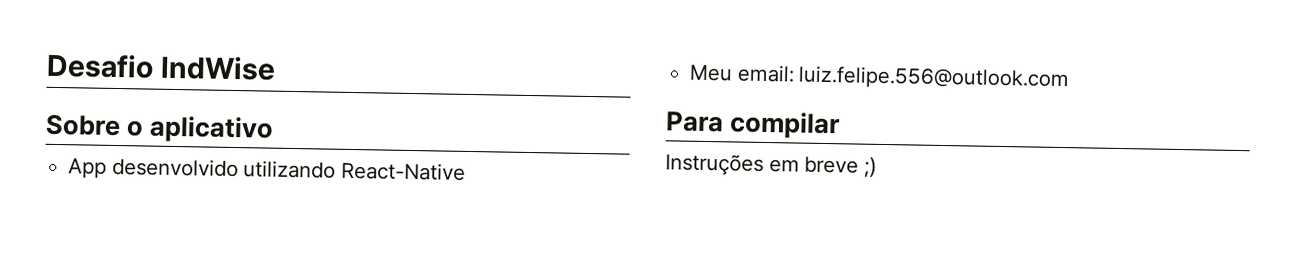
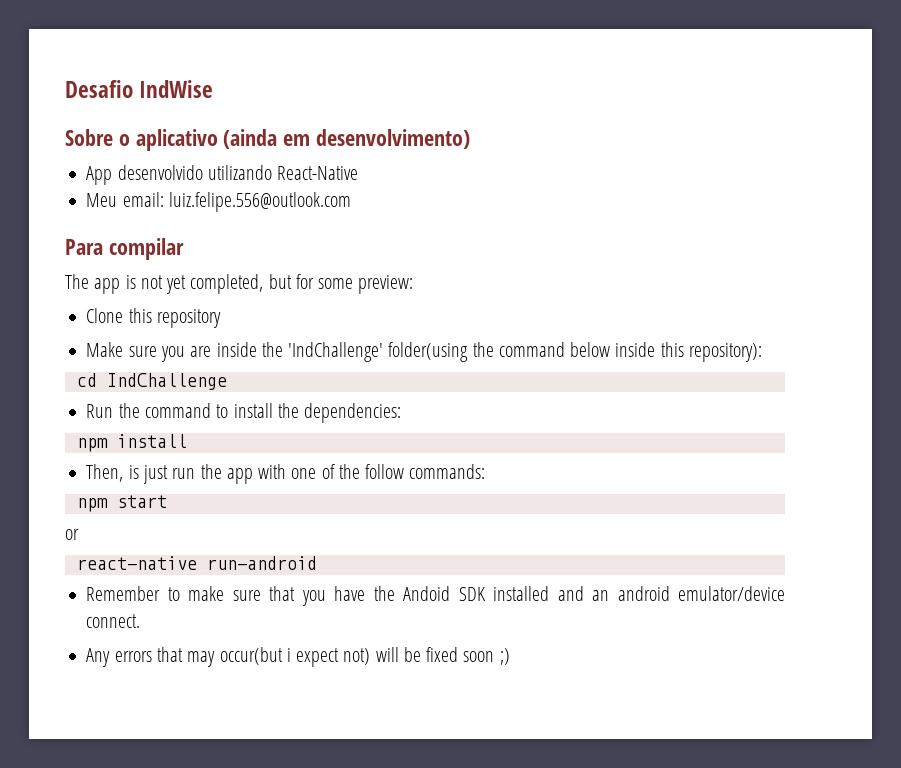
- Sobre o aplicativo
+ Sobre o aplicativo (ainda em desenvolvimento)
- Instruções em breve ;)
+ The app is not yet completed, but for some preview:
+ Clone this repository
+ Make sure you are inside the 'IndChallenge' folder(using the command below inside this repository):
+ cd IndChallenge
+ Run the command to install the dependencies:
+ npm install
+ Then, is just run the app with one of the follow commands:
+ npm start
+ or
+ react-native run-android
+ Remember to make sure that you have the Andoid SDK installed and an android emulator/device connect.
+ Any errors that may occur(but i expect not) will be fixed soon ;)

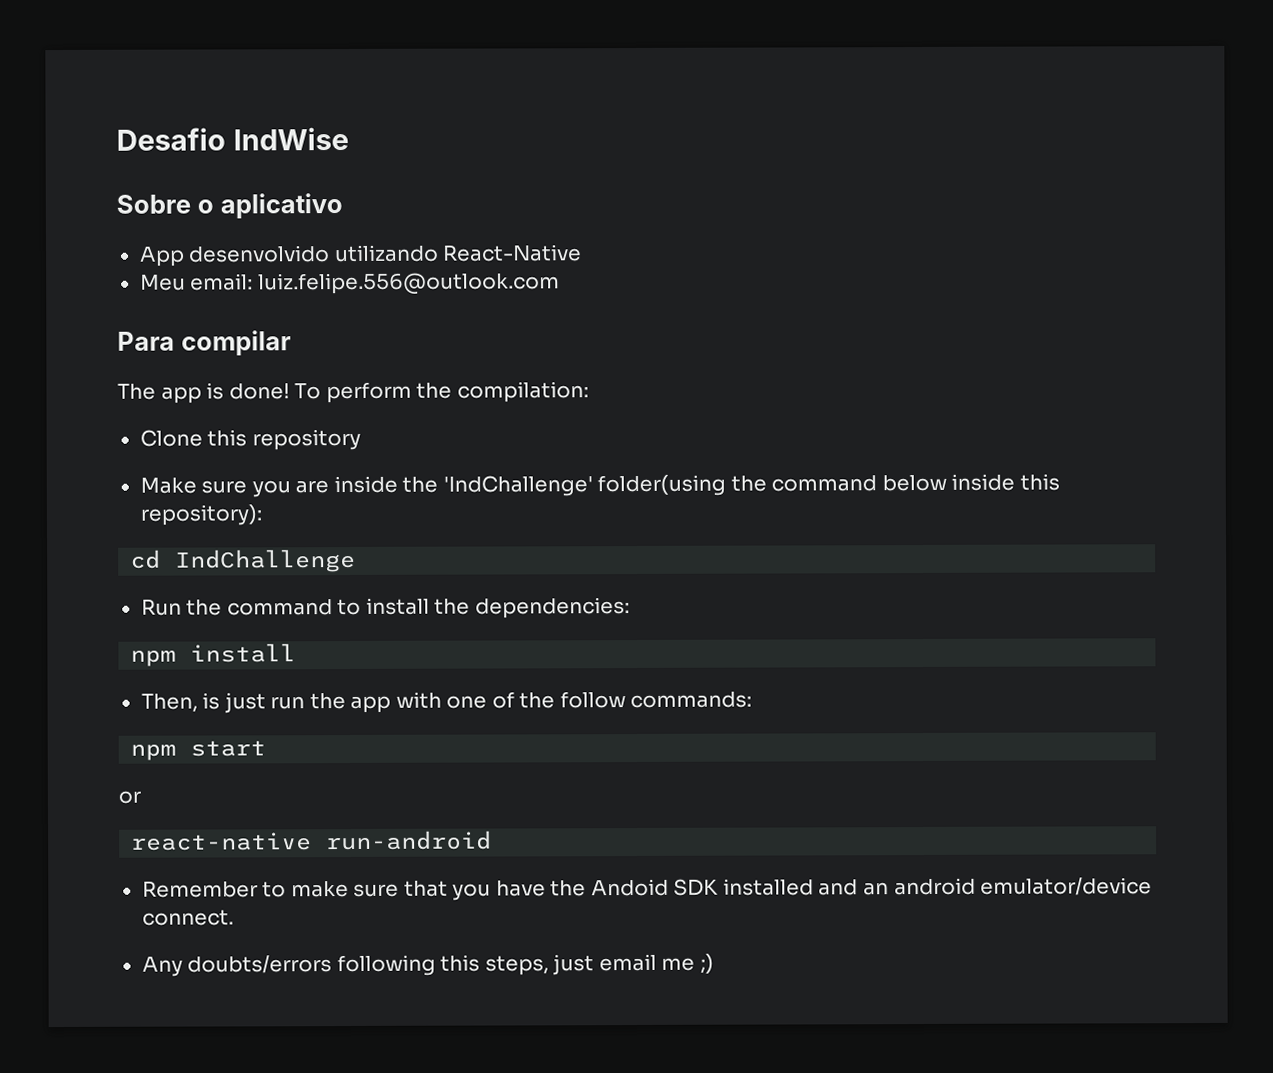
- Sobre o aplicativo (ainda em desenvolvimento)
+ Sobre o aplicativo
- The app is not yet completed, but for some preview:
+ The app is done! To perform the compilation:
- Any errors that may occur(but i expect not) will be fixed soon ;)
+ Any doubts/errors following this steps, just email me ;)

